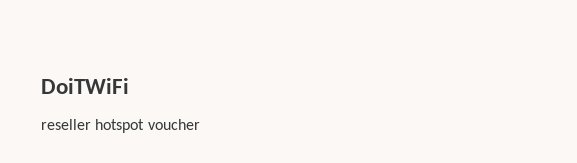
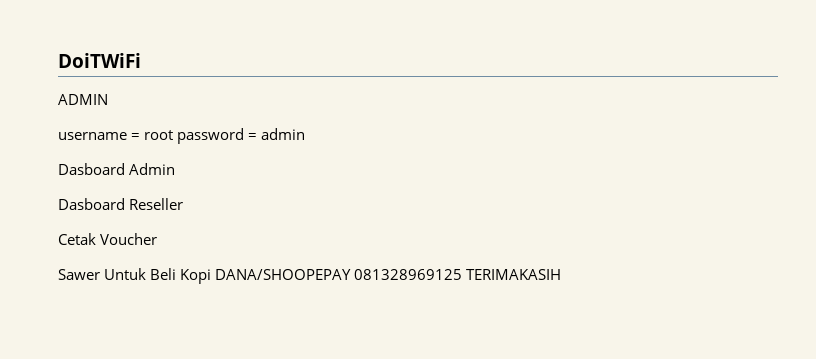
- reseller hotspot voucher
+ ADMIN
+ username = root password = admin
+ Dasboard Admin
+ Dasboard Reseller
+ Cetak Voucher
+ Sawer Untuk Beli Kopi DANA/SHOOPEPAY 081328969125 TERIMAKASIH

